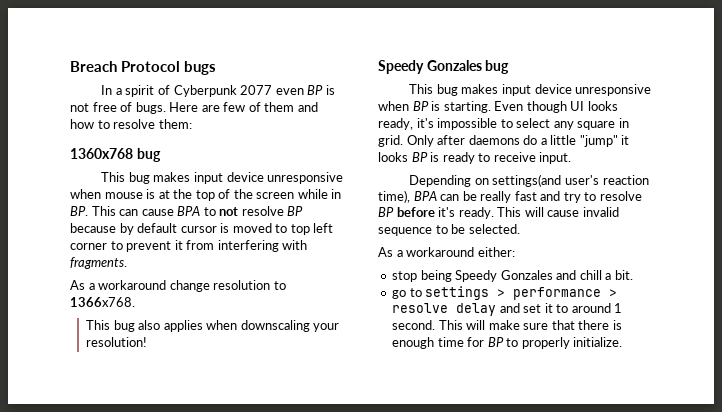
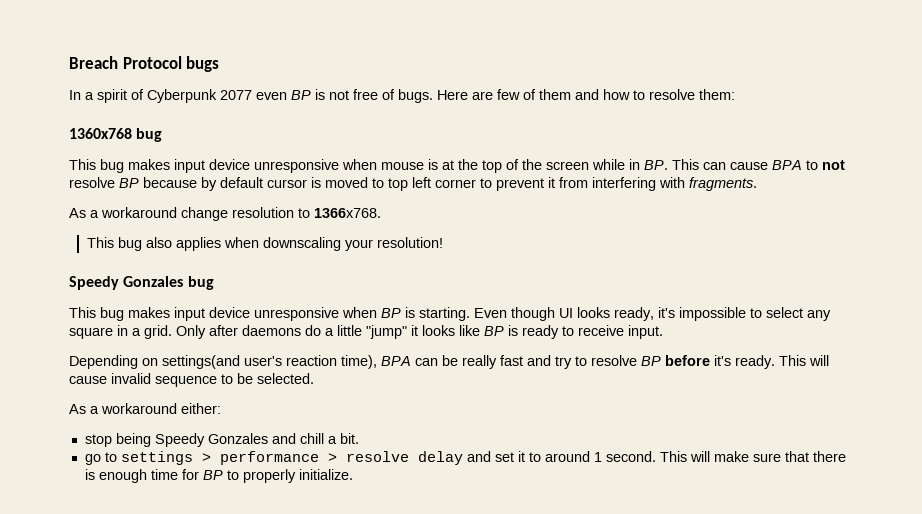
- Even though UI looks ready, it's impossible to select any square in grid.
+ Even though UI looks ready, it's impossible to select any square in a grid.
- Only after daemons do a little "jump" it looks BP is ready to receive input.
+ Only after daemons do a little "jump" it looks like BP is ready to receive input.

